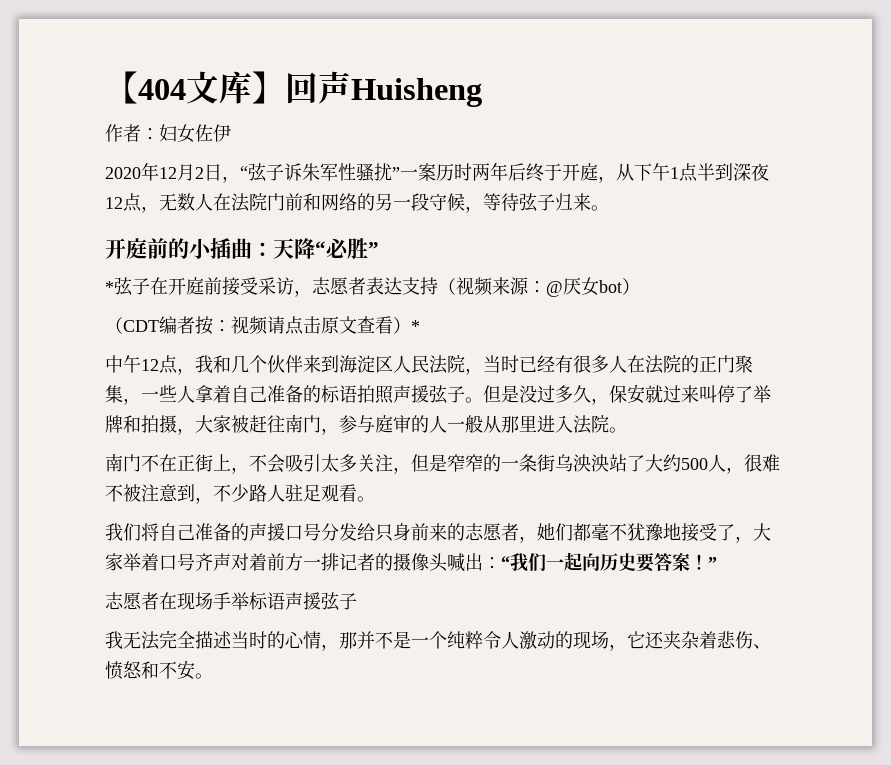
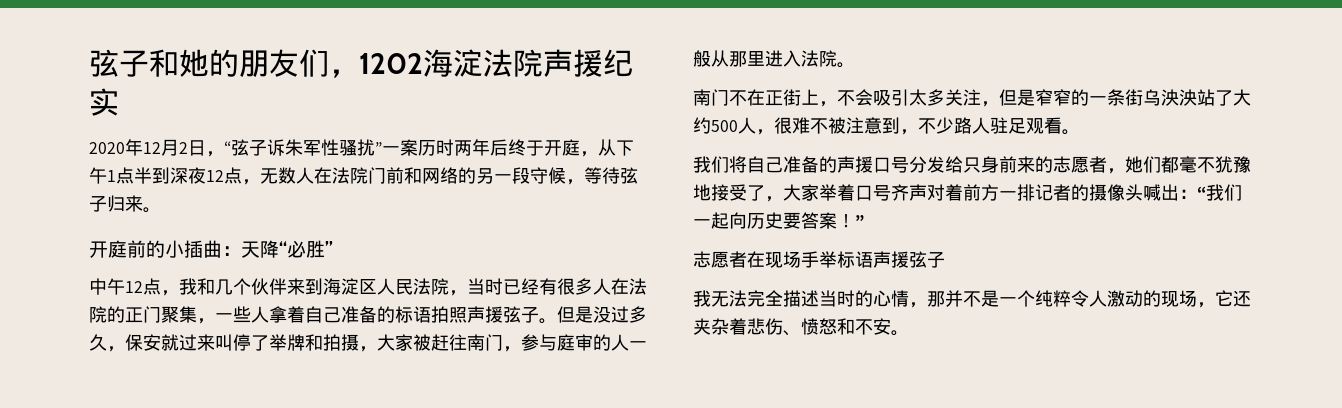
- 【404文库】回声Huisheng
- 作者：妇女佐伊
+ 弦子和她的朋友们，1202海淀法院声援纪实
- *弦子在开庭前接受采访，志愿者表达支持（视频来源：@厌女bot）
- （CDT编者按：视频请点击原文查看）*

